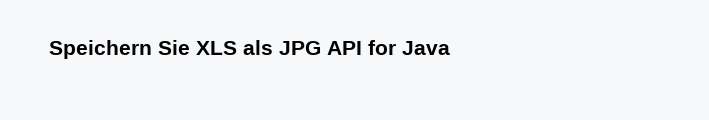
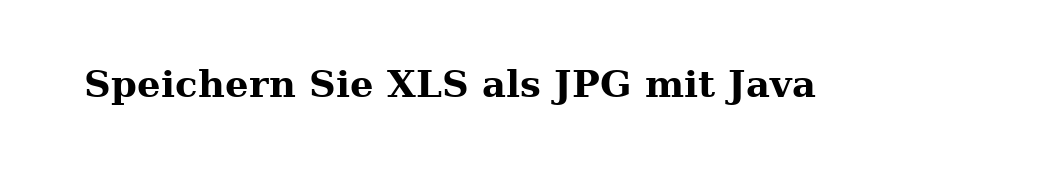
- Speichern Sie XLS als JPG API for Java
+ Speichern Sie XLS als JPG mit Java

